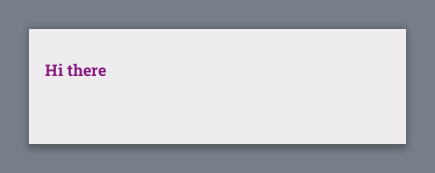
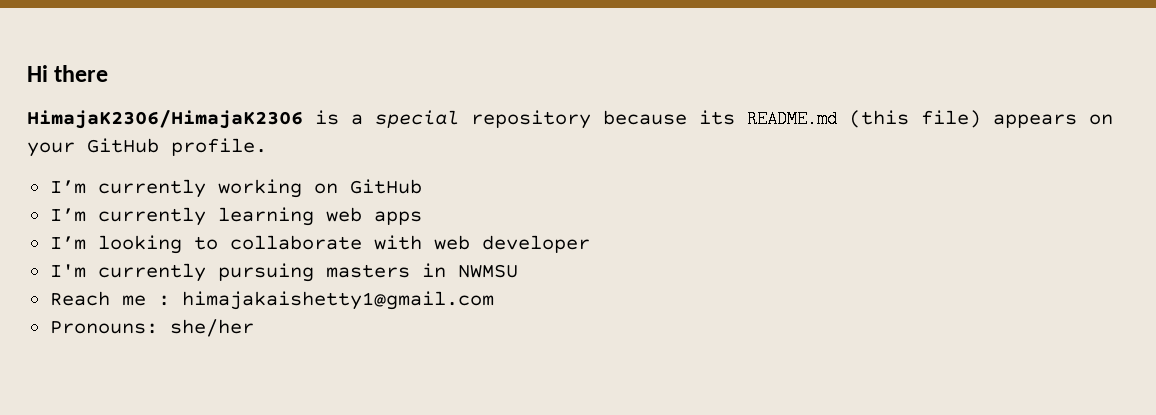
+ HimajaK2306/HimajaK2306 is a special repository because its README.md (this file) appears on your GitHub profile.
+ I’m currently working on GitHub
+ I’m currently learning web apps
+ I’m looking to collaborate with web developer
+ I'm currently pursuing masters in NWMSU
+ Reach me : himajakaishetty1@gmail.com
+ Pronouns: she/her

